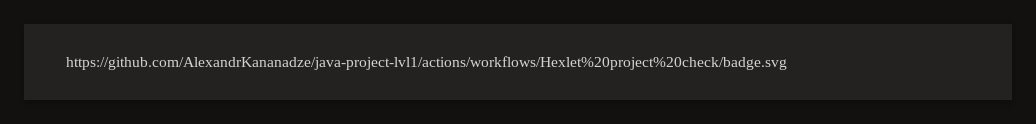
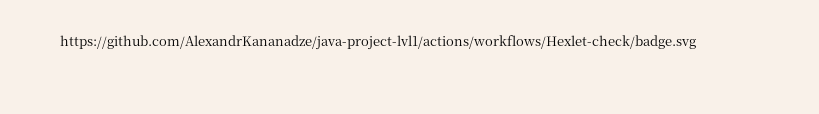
- https://github.com/AlexandrKananadze/java-project-lvl1/actions/workflows/Hexlet%20project%20check/badge.svg
+ https://github.com/AlexandrKananadze/java-project-lvl1/actions/workflows/Hexlet-check/badge.svg

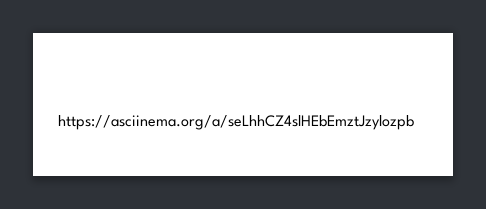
- https://github.com/AlexandrKananadze/java-project-lvl1/actions/workflows/Hexlet-check/badge.svg
+ https://asciinema.org/a/seLhhCZ4slHEbEmztJzylozpb

